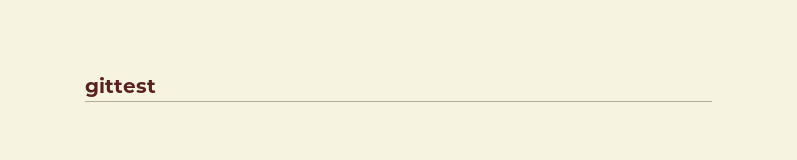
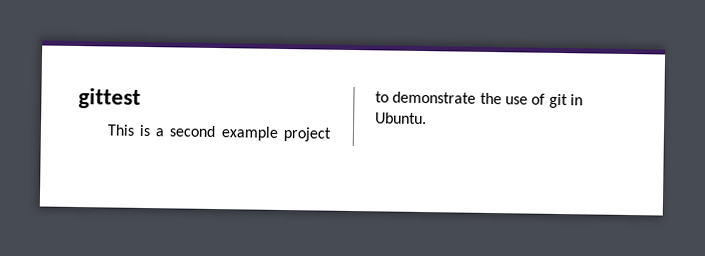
+ This is a second example project to demonstrate the use of git in Ubuntu.

